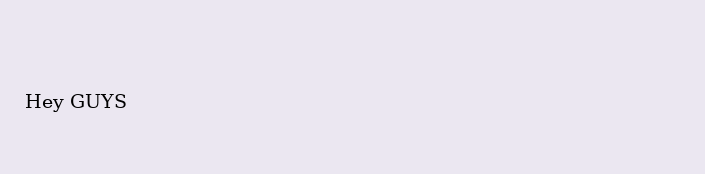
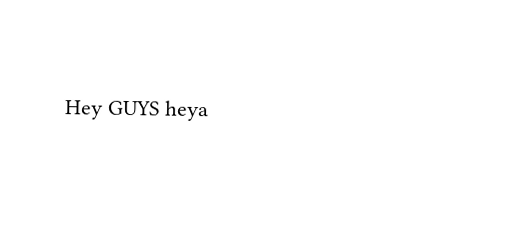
- Hey GUYS
+ Hey GUYS heya

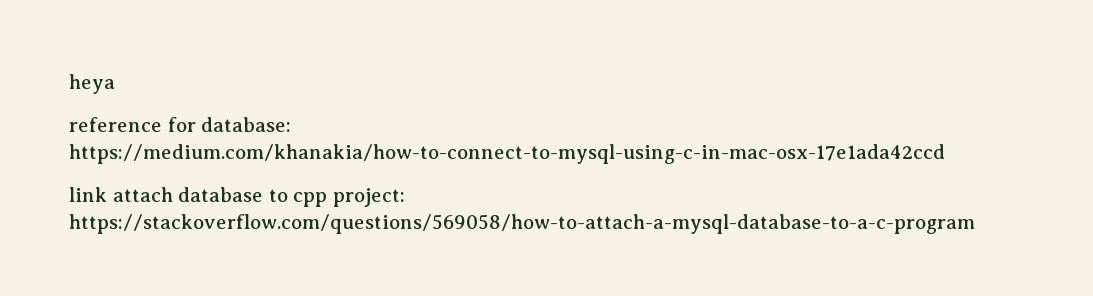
- Hey GUYS heya
+ heya
+ reference for database: https://medium.com/khanakia/how-to-connect-to-mysql-using-c-in-mac-osx-17e1ada42ccd
+ link attach database to cpp project: https://stackoverflow.com/questions/569058/how-to-attach-a-mysql-database-to-a-c-program

